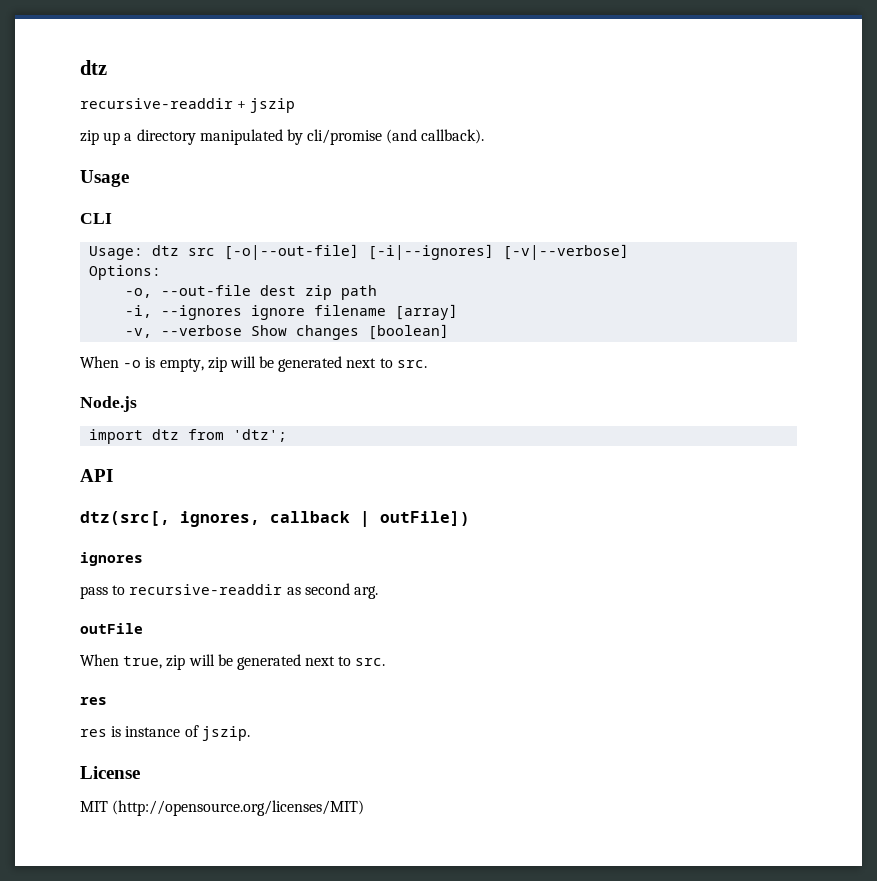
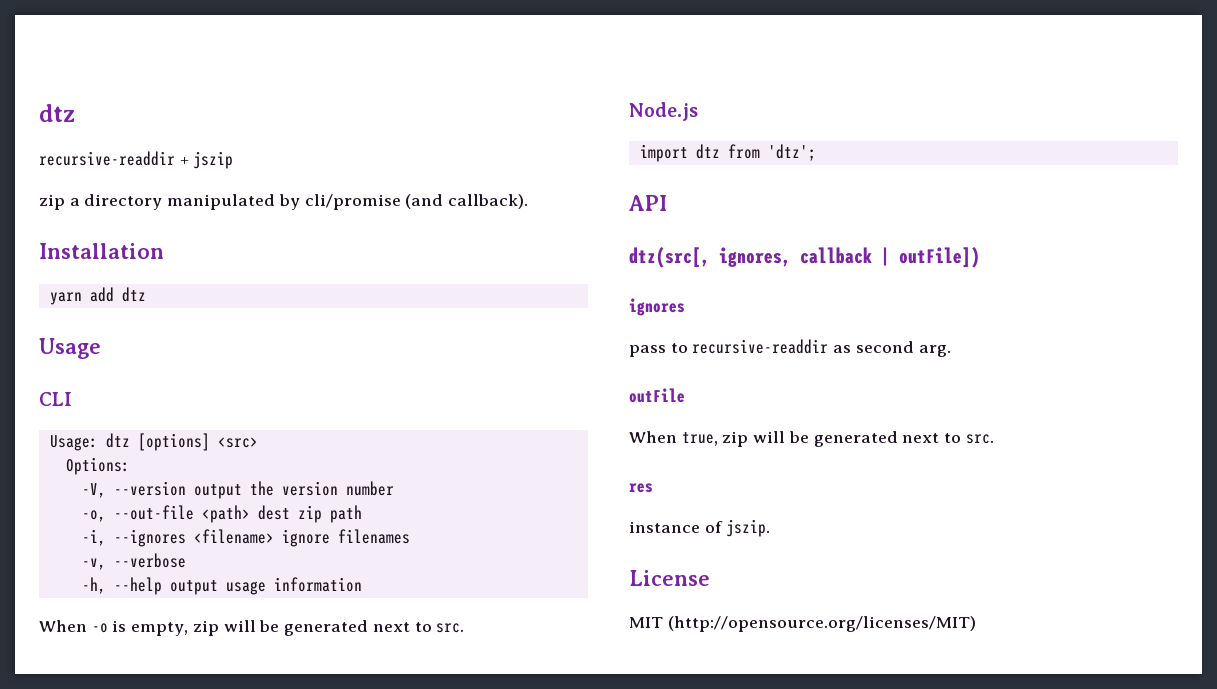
- zip up a directory manipulated by cli/promise (and callback).
+ zip a directory manipulated by cli/promise (and callback).
+ Installation
+ yarn add dtz
- Usage: dtz src [-o|--out-file] [-i|--ignores] [-v|--verbose]
+ Usage: dtz [options] <src>
  Options:
+ -V, --version output the version number
- -o, --out-file dest zip path
+ -o, --out-file <path> dest zip path
- -i, --ignores ignore filename [array]
+ -i, --ignores <filename> ignore filenames
- -v, --verbose Show changes [boolean]
+ -v, --verbose
+ -h, --help output usage information
- res is instance of jszip.
+ instance of jszip.

